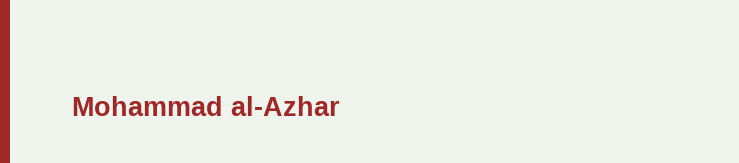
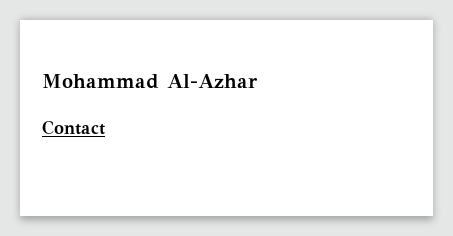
- Mohammad al-Azhar
+ Mohammad Al-Azhar
+ Contact

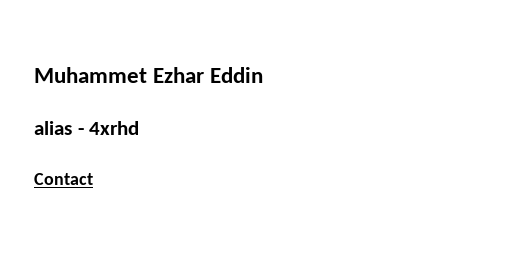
- Mohammad Al-Azhar
+ Muhammet Ezhar Eddin
+ alias - 4xrhd

